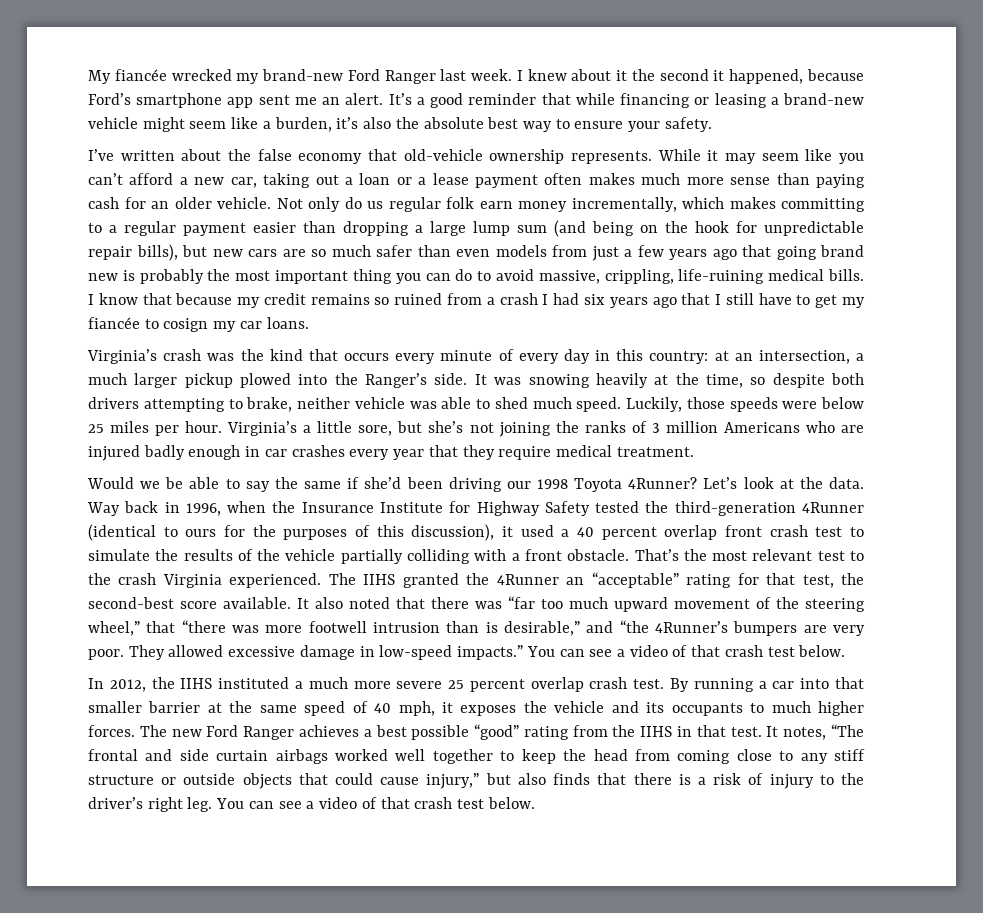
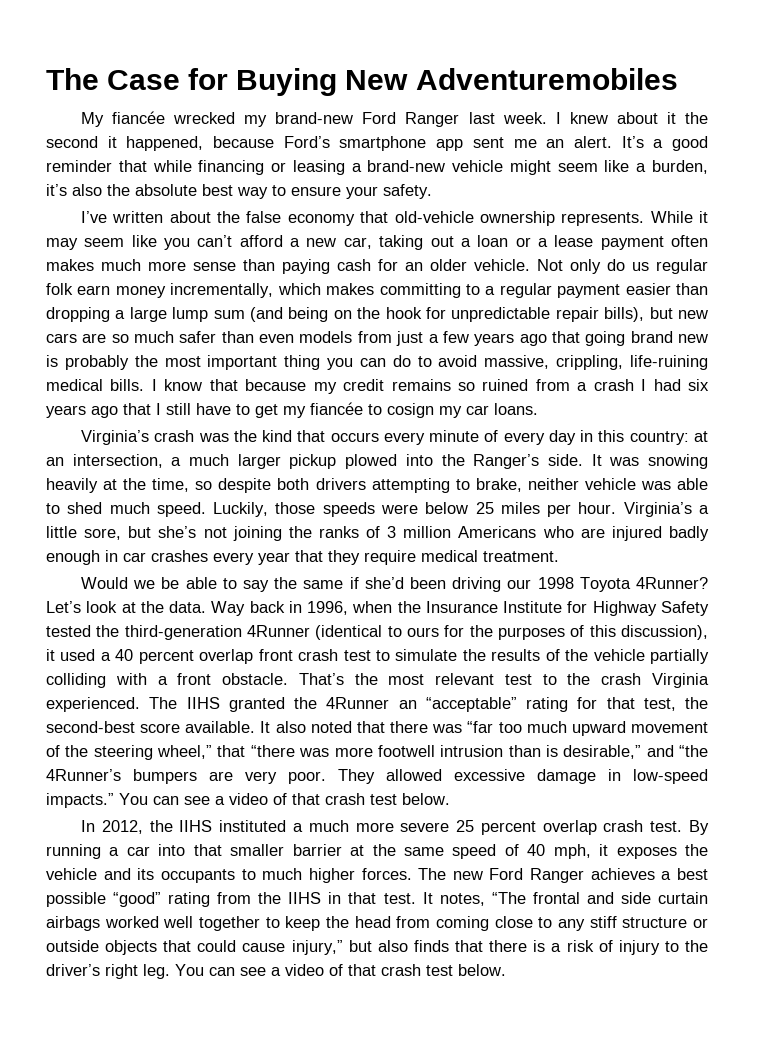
+ The Case for Buying New Adventuremobiles

